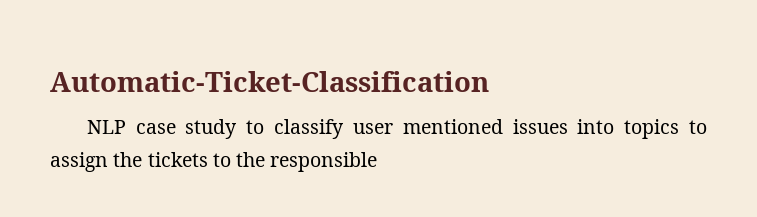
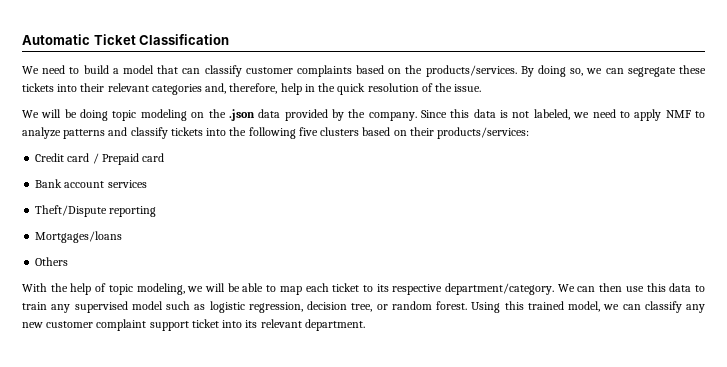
- Automatic-Ticket-Classification
- NLP case study to classify user mentioned issues into topics to assign the tickets to the responsible
+ Automatic Ticket Classification
+ We need to build a model that can classify customer complaints based on the products/services. By doing so, we can segregate these tickets into their relevant categories and, therefore, help in the quick resolution of the issue.
+ We will be doing topic modeling on the .json data provided by the company. Since this data is not labeled, we need to apply NMF to analyze patterns and classify tickets into the following five clusters based on their products/services:
+ Credit card / Prepaid card
+ Bank account services
+ Theft/Dispute reporting
+ Mortgages/loans
+ Others
+ With the help of topic modeling, we will be able to map each ticket to its respective department/category. We can then use this data to train any supervised model such as logistic regression, decision tree, or random forest. Using this trained model, we can classify any new customer complaint support ticket into its relevant department.

